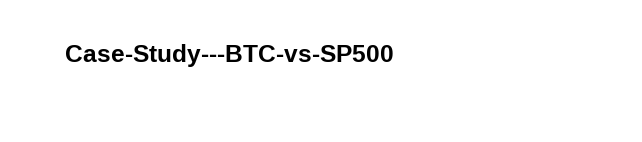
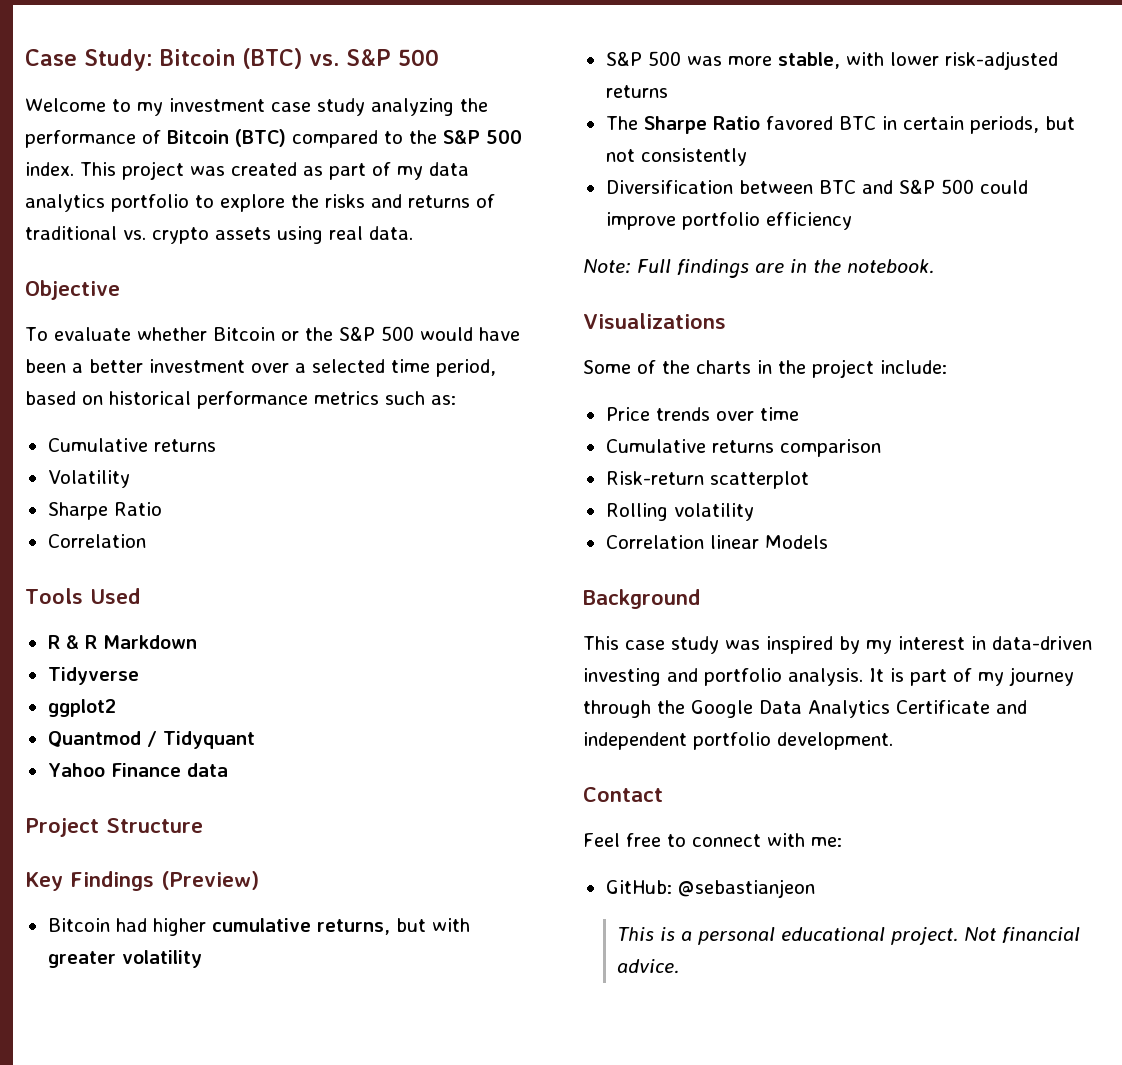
- Case-Study---BTC-vs-SP500
+ Case Study: Bitcoin (BTC) vs. S&P 500
+ Welcome to my investment case study analyzing the performance of Bitcoin (BTC) compared to the S&P 500 index. This project was created as part of my data analytics portfolio to explore the risks and returns of traditional vs. crypto assets using real data.
+ Objective
+ To evaluate whether Bitcoin or the S&P 500 would have been a better investment over a selected time period, based on historical performance metrics such as:
+ Cumulative returns
+ Volatility
+ Sharpe Ratio
+ Correlation
+ Tools Used
+ R & R Markdown
+ Tidyverse
+ ggplot2
+ Quantmod / Tidyquant
+ Yahoo Finance data
+ Project Structure
+ Key Findings (Preview)
+ Bitcoin had higher cumulative returns, but with greater volatility
+ S&P 500 was more stable, with lower risk-adjusted returns
+ The Sharpe Ratio favored BTC in certain periods, but not consistently
+ Diversification between BTC and S&P 500 could improve portfolio efficiency
+ Note: Full findings are in the notebook.
+ Visualizations
+ Some of the charts in the project include:
+ Price trends over time
+ Cumulative returns comparison
+ Risk-return scatterplot
+ Rolling volatility
+ Correlation linear Models
+ Background
+ This case study was inspired by my interest in data-driven investing and portfolio analysis. It is part of my journey through the Google Data Analytics Certificate and independent portfolio development.
+ Contact
+ Feel free to connect with me:
+ GitHub: @sebastianjeon
+ This is a personal educational project. Not financial advice.

